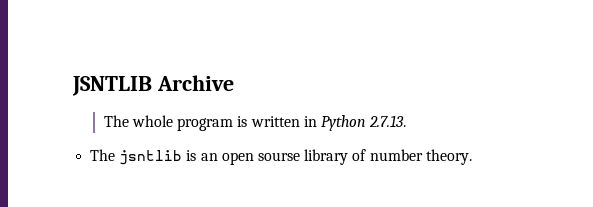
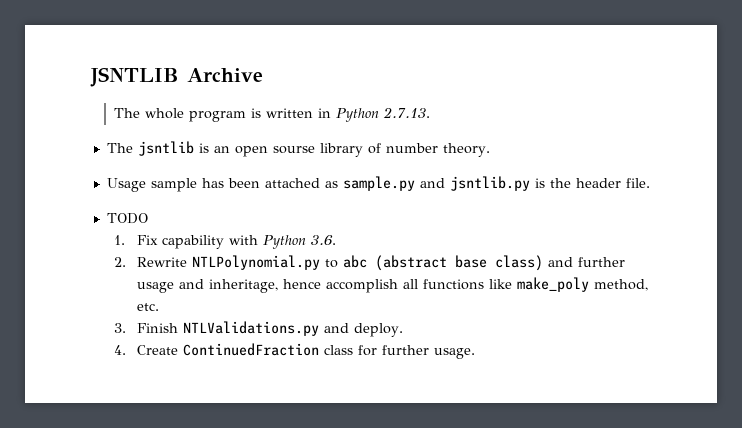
+ Usage sample has been attached as sample.py and jsntlib.py is the header file.
+ TODO
+ 1. Fix capability with Python 3.6.
+ 2. Rewrite NTLPolynomial.py to abc (abstract base class) and further usage and inheritage, hence accomplish all functions like make_poly method, etc.
+ 3. Finish NTLValidations.py and deploy.
+ 4. Create ContinuedFraction class for further usage.

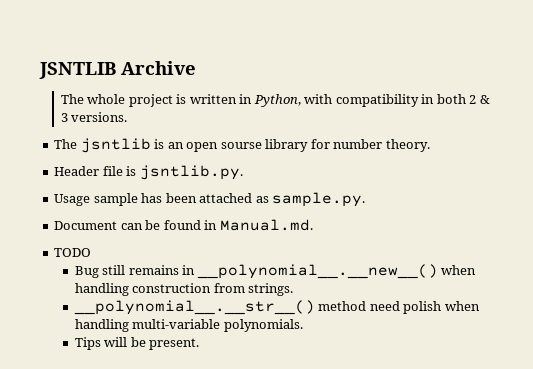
- The whole program is written in Python 2.7.13.
+ The whole project is written in Python, with compatibility in both 2 & 3 versions.
- The jsntlib is an open sourse library of number theory.
+ The jsntlib is an open sourse library for number theory.
+ Header file is jsntlib.py.
- Usage sample has been attached as sample.py and jsntlib.py is the header file.
+ Usage sample has been attached as sample.py.
+ Document can be found in Manual.md.
  TODO
- 1. Fix capability with Python 3.6.
- 2. Rewrite NTLPolynomial.py to abc (abstract base class) and further usage and inheritage, hence accomplish all functions like make_poly method, etc.
- 3. Finish NTLValidations.py and deploy.
- 4. Create ContinuedFraction class for further usage.
+ Bug still remains in __polynomial__.__new__() when handling construction from strings.
+ __polynomial__.__str__() method need polish when handling multi-variable polynomials.
+ Tips will be present.

